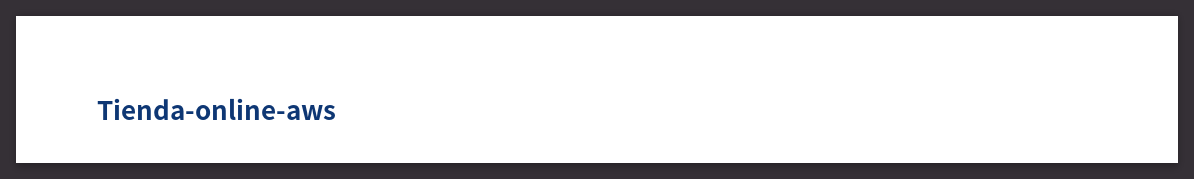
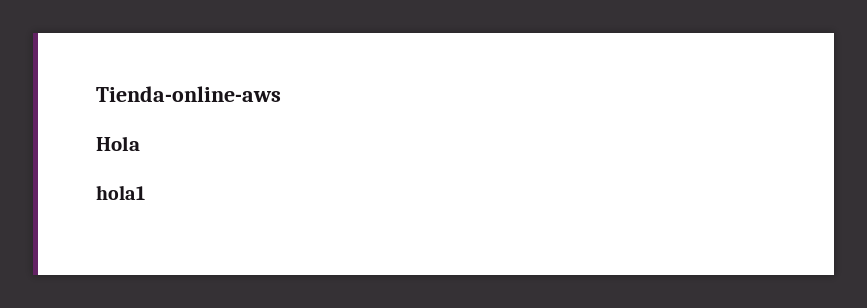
+ Hola
+ hola1

